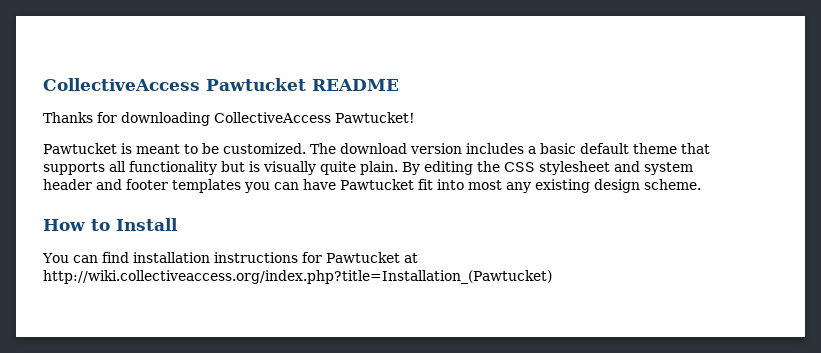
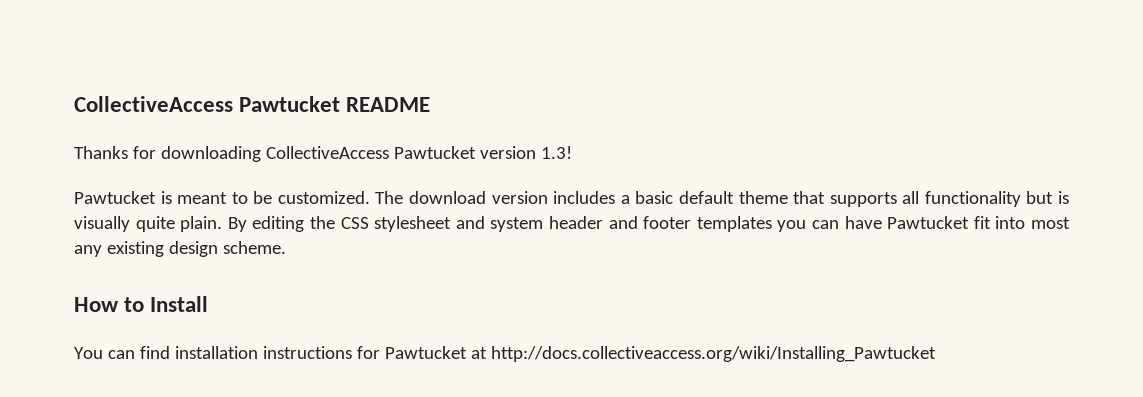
- Thanks for downloading CollectiveAccess Pawtucket!
+ Thanks for downloading CollectiveAccess Pawtucket version 1.3!
- You can find installation instructions for Pawtucket at http://wiki.collectiveaccess.org/index.php?title=Installation_(Pawtucket)
+ You can find installation instructions for Pawtucket at http://docs.collectiveaccess.org/wiki/Installing_Pawtucket

